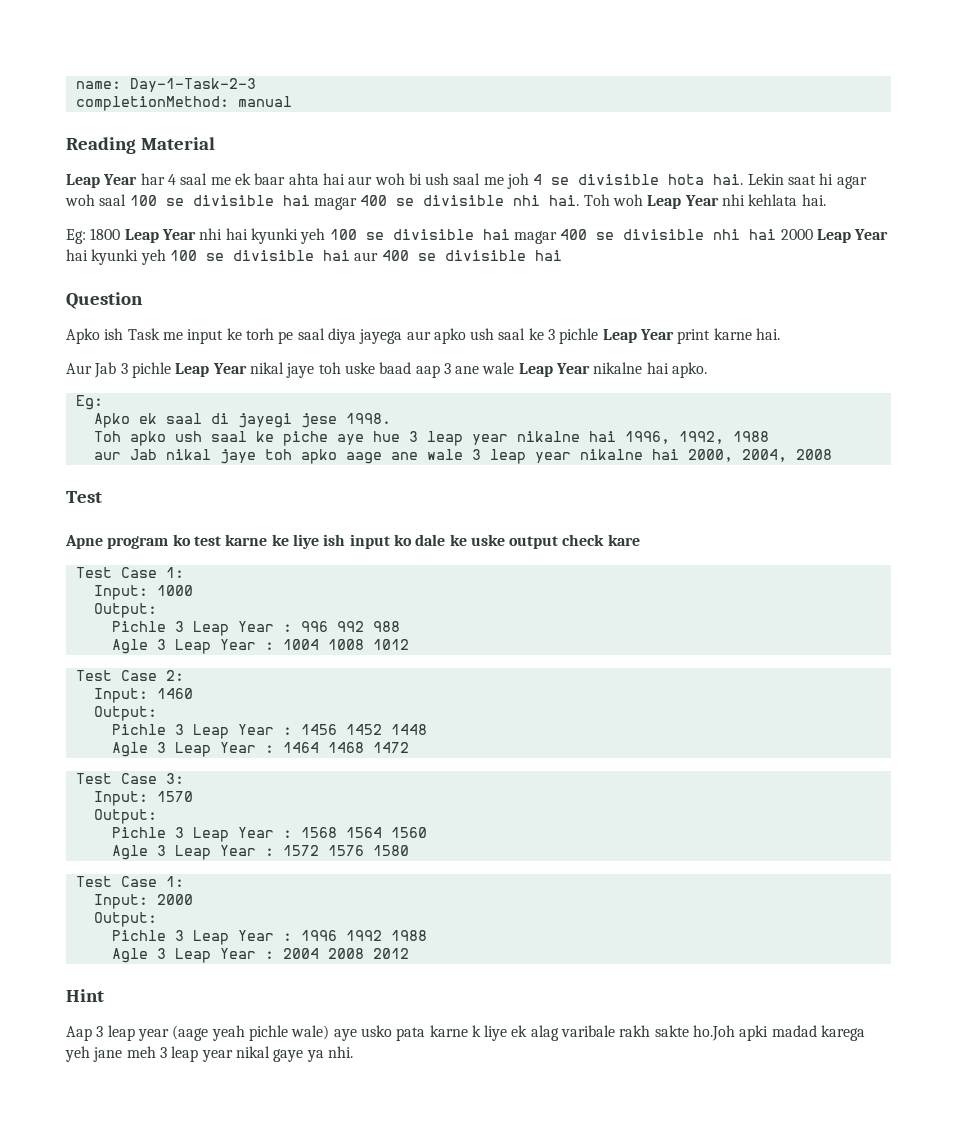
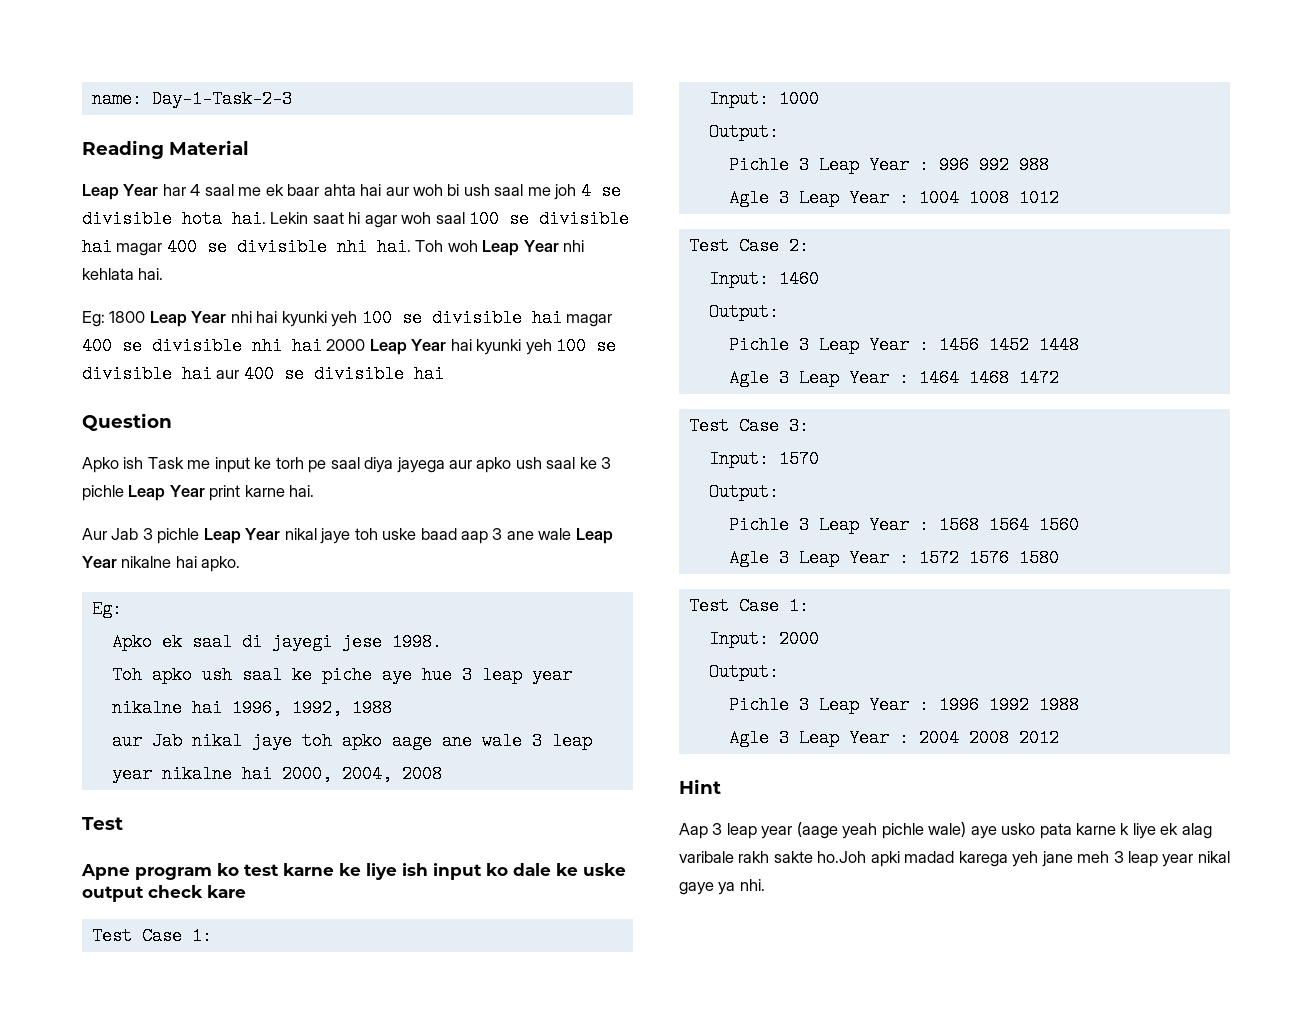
- completionMethod: manual

